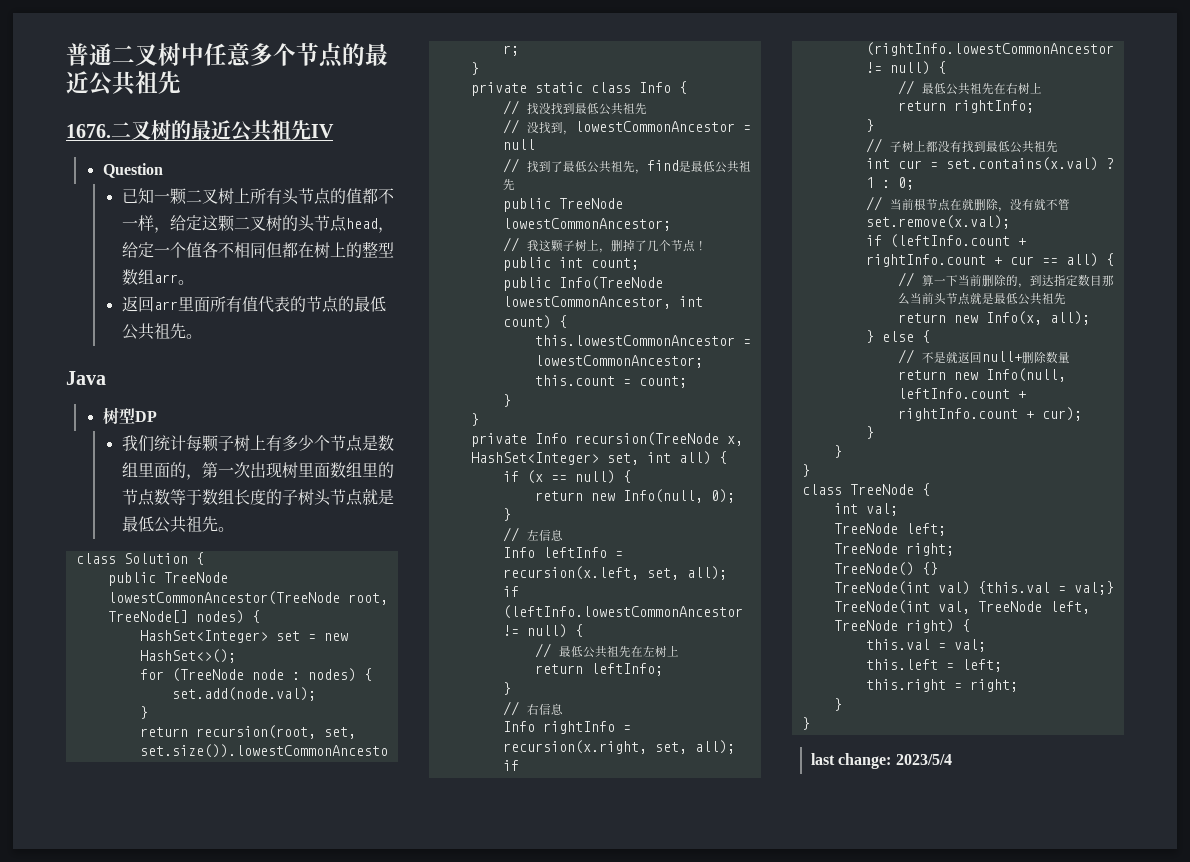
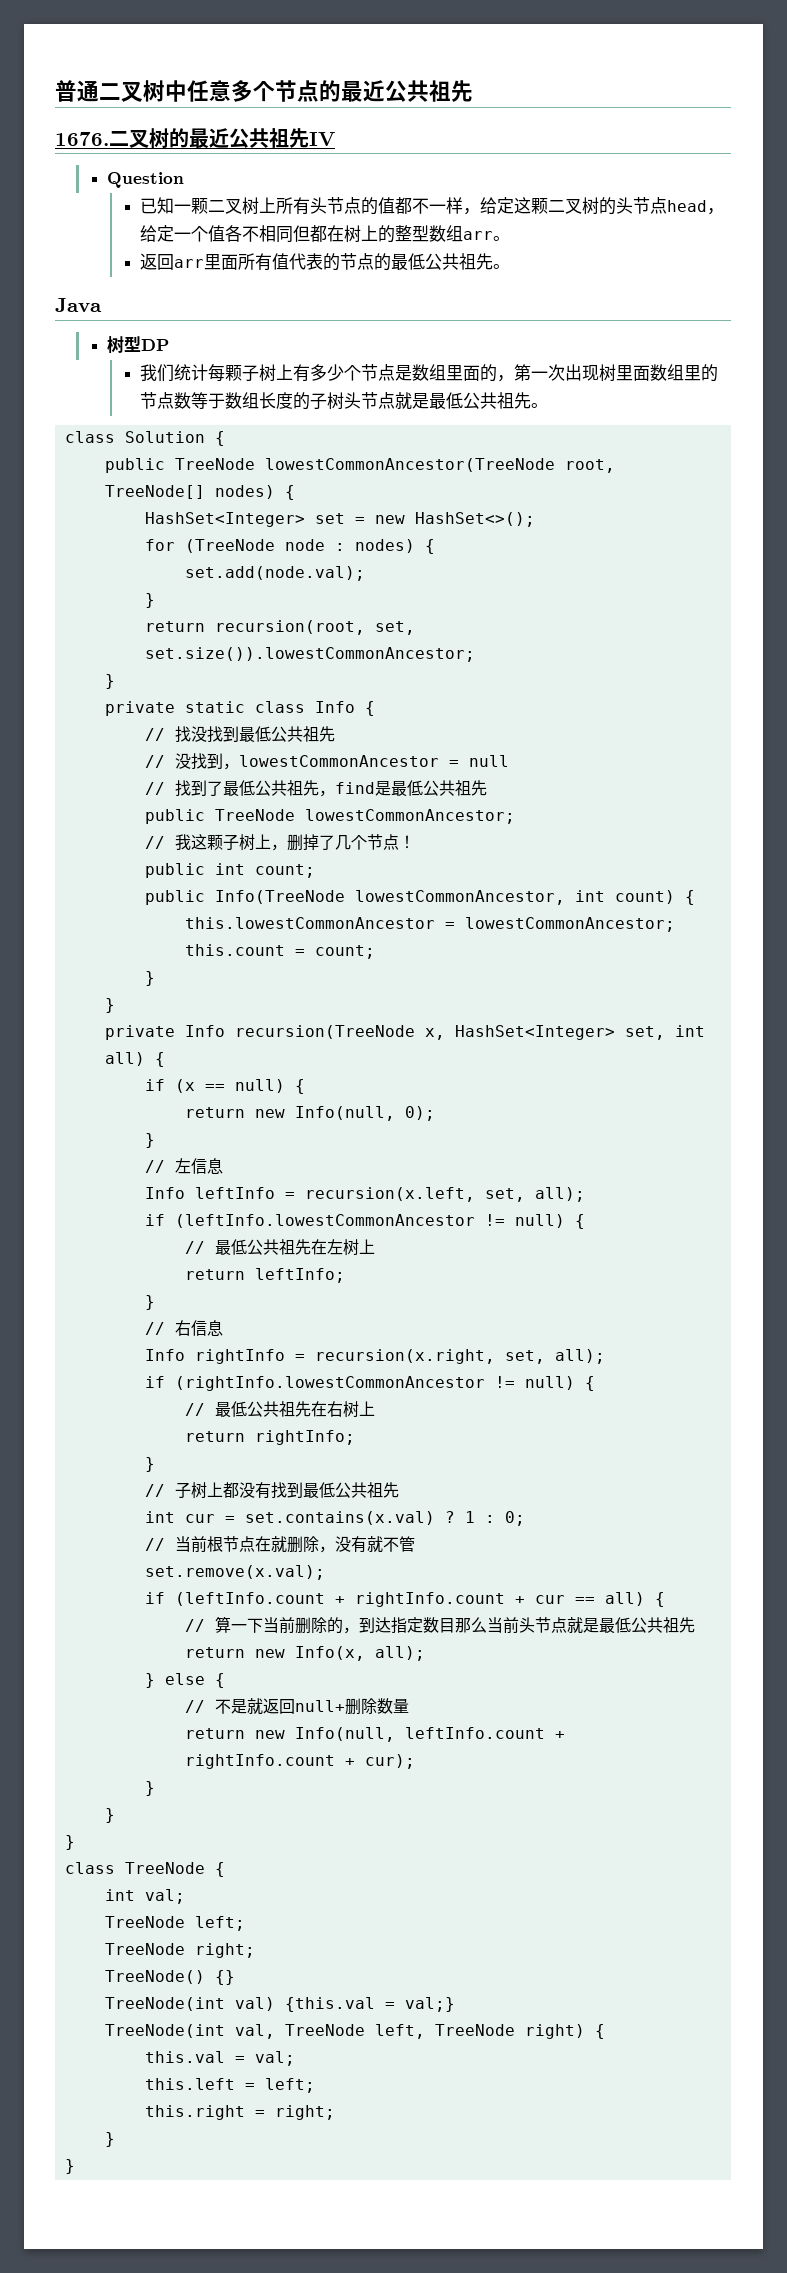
- last change: 2023/5/4

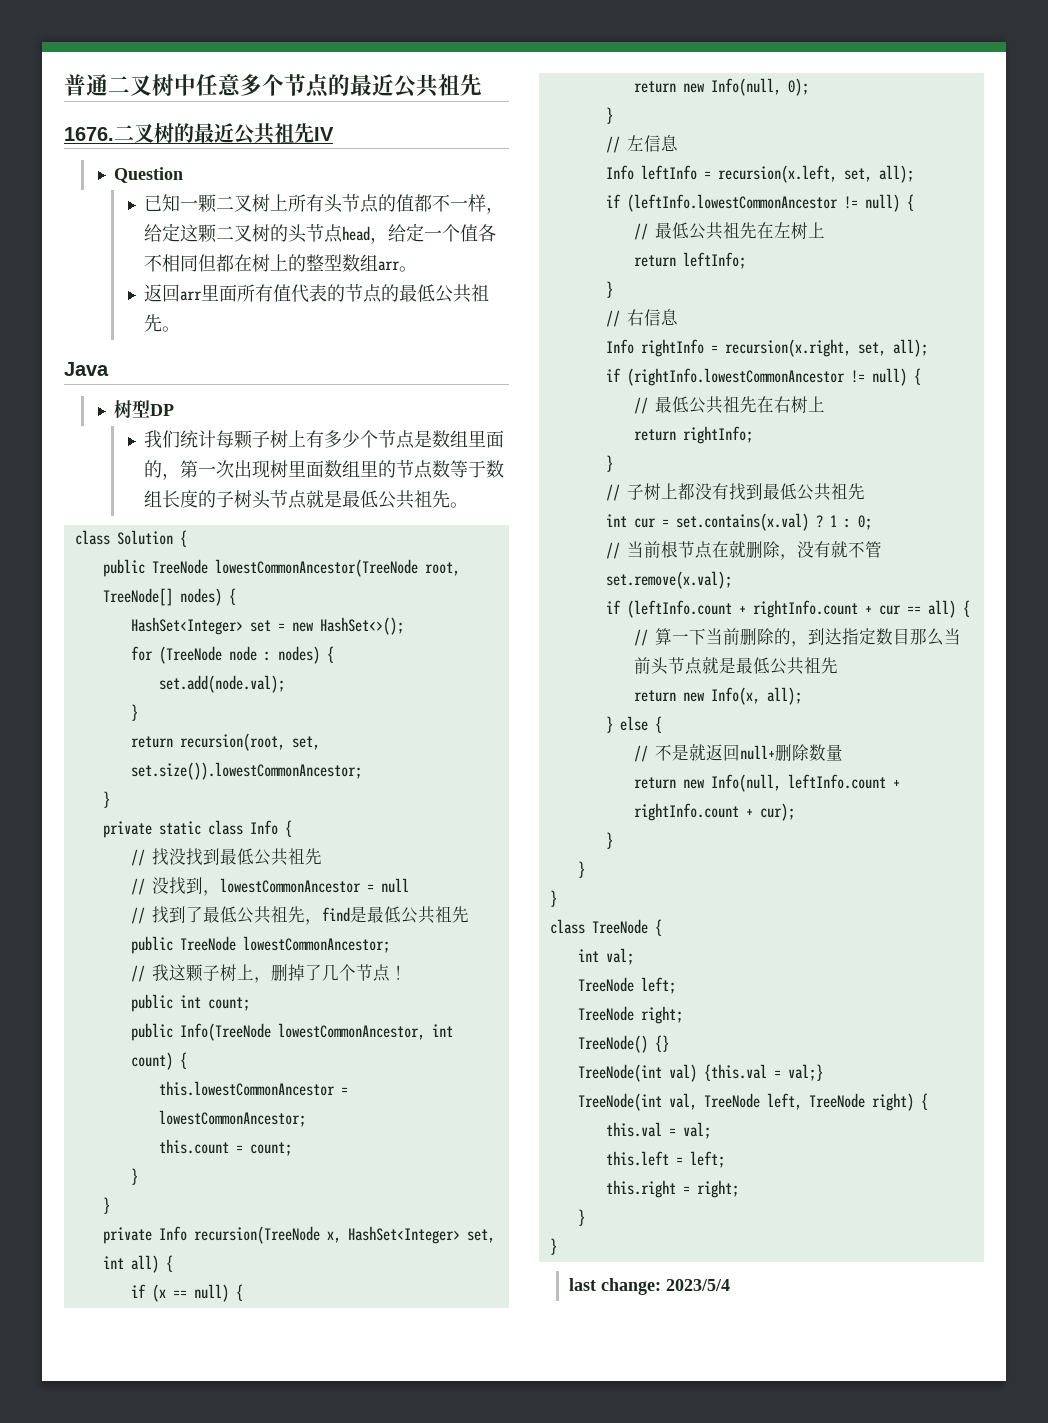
+ last change: 2023/5/4

